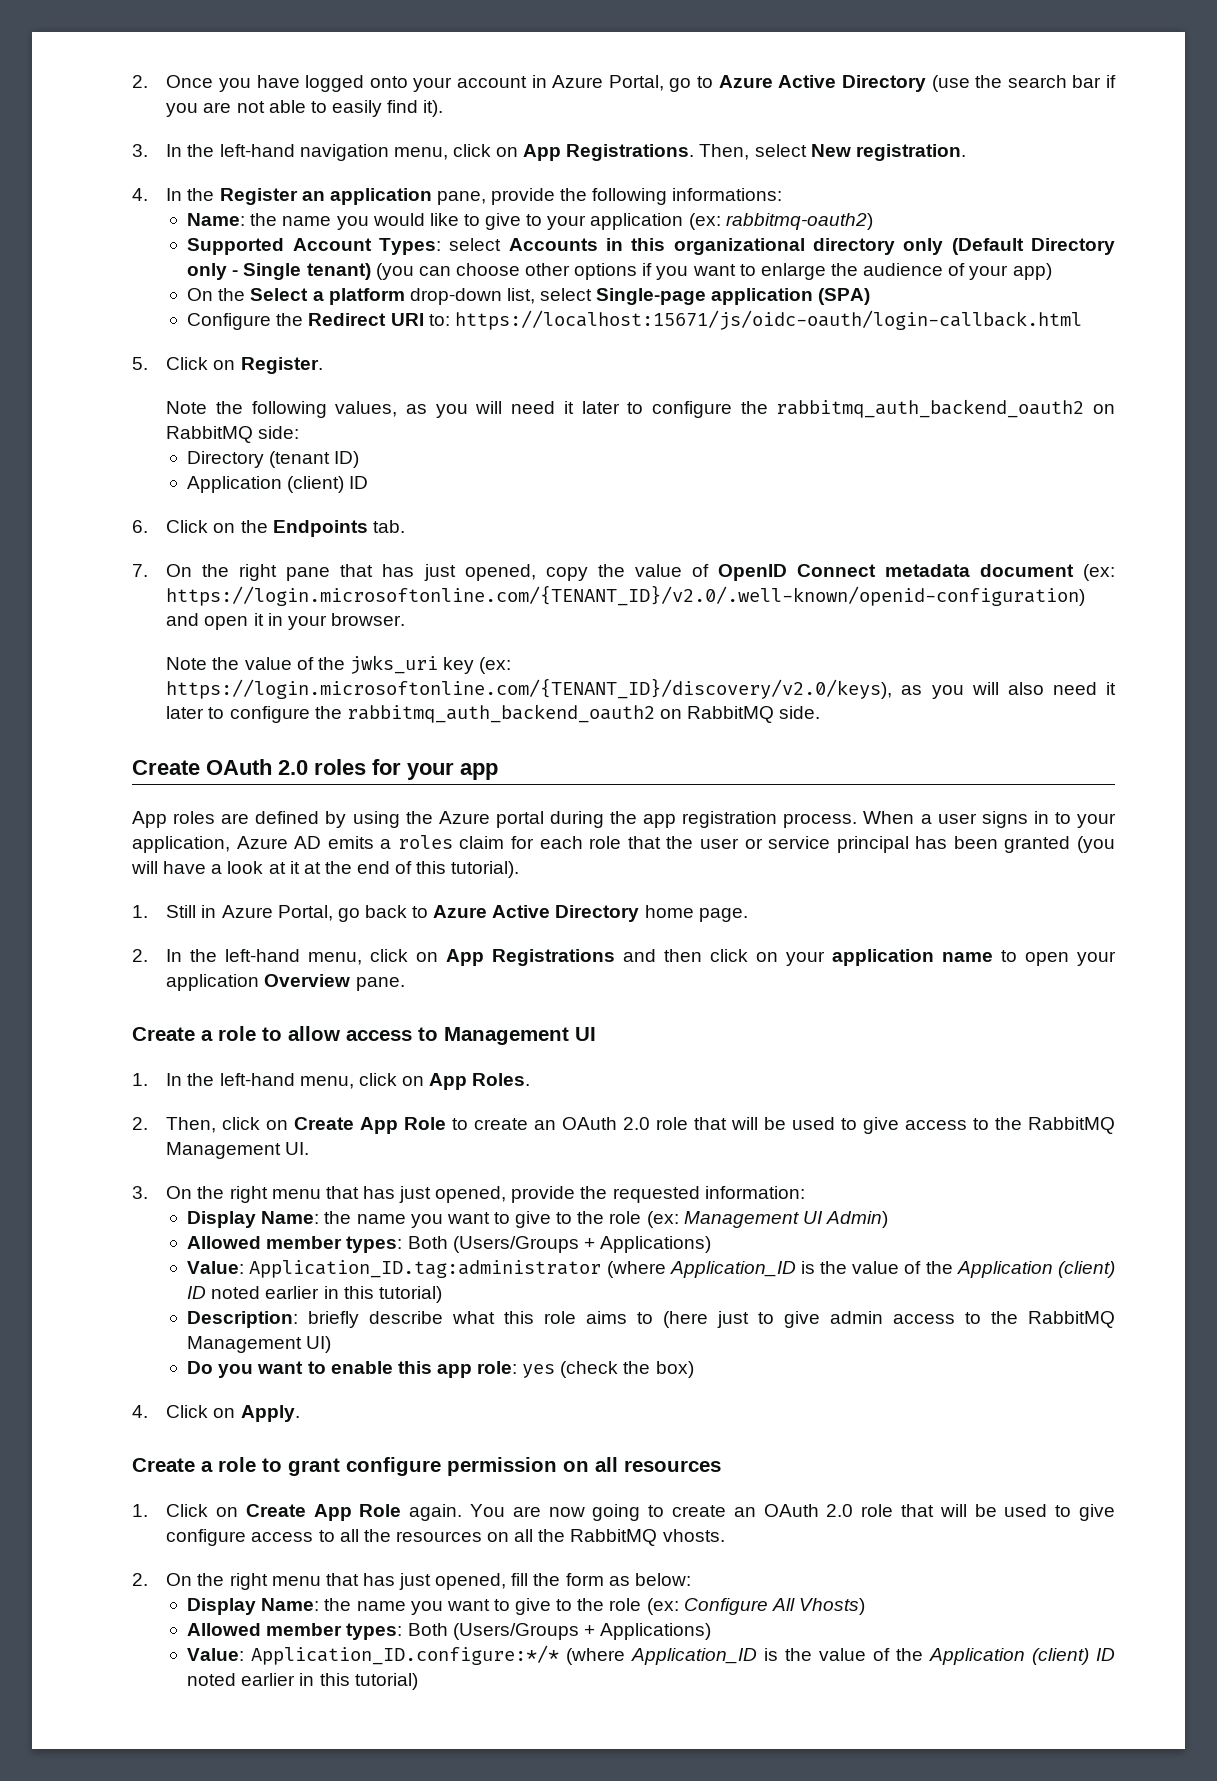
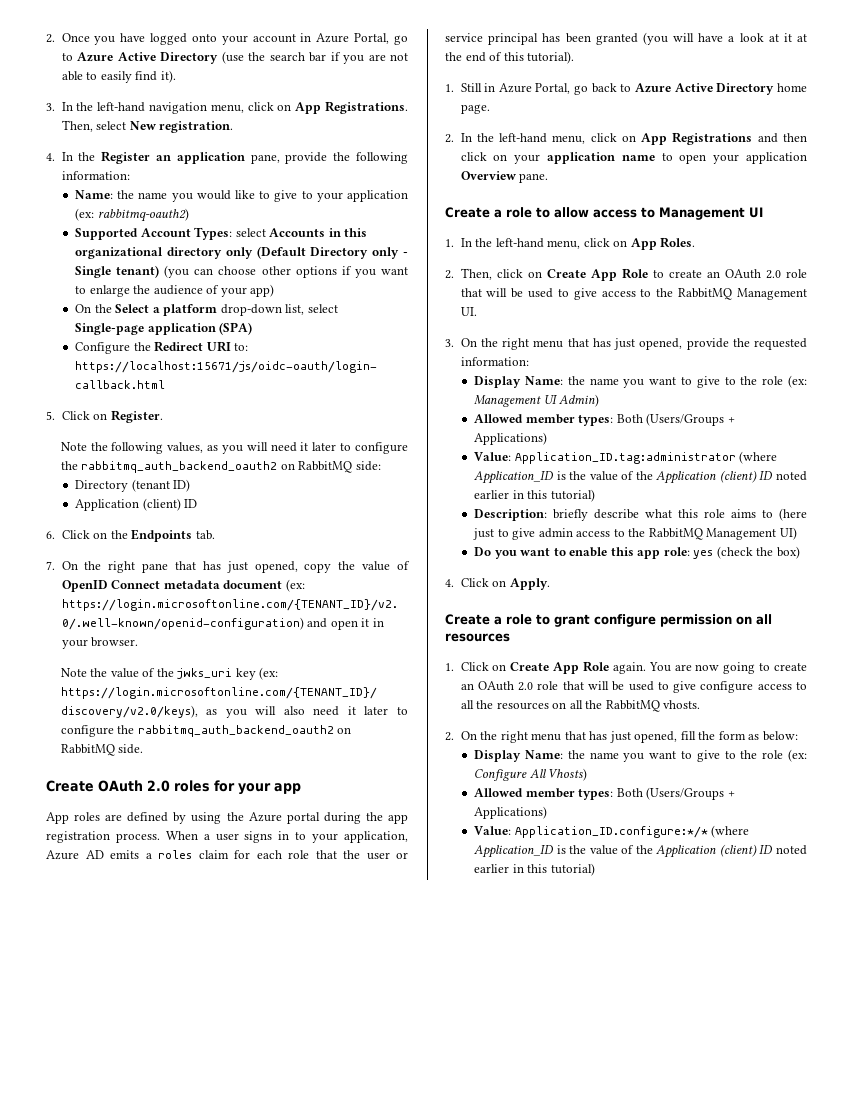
- 4. In the Register an application pane, provide the following informations:
+ 4. In the Register an application pane, provide the following information:

